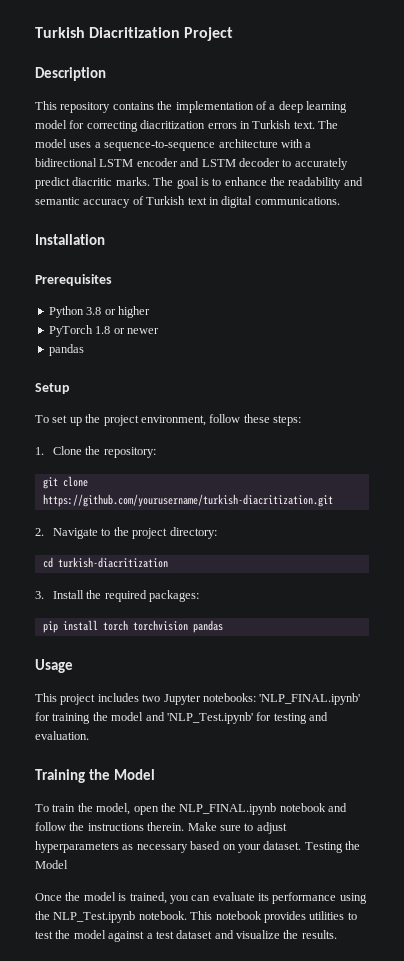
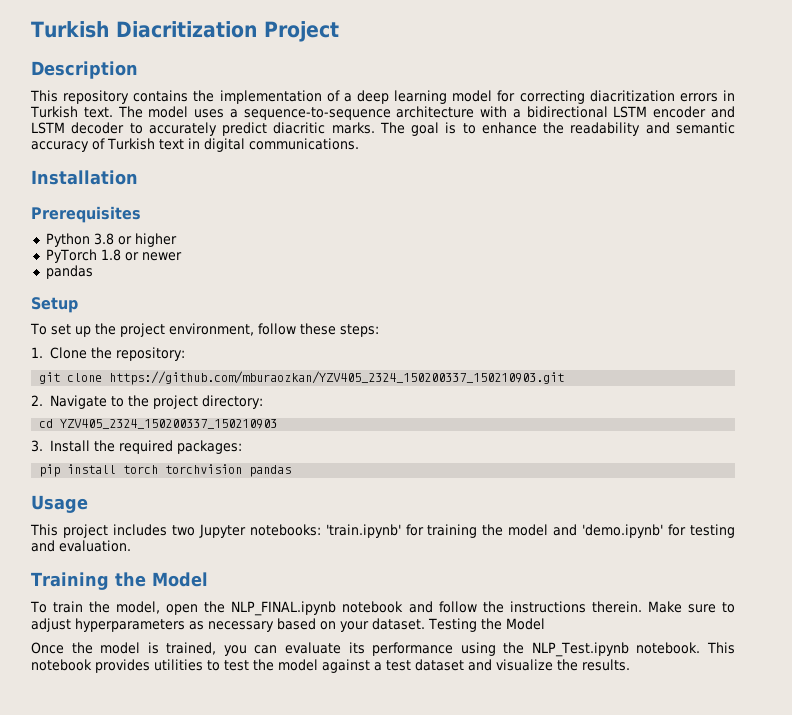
- git clone https://github.com/yourusername/turkish-diacritization.git
+ git clone https://github.com/mburaozkan/YZV405_2324_150200337_150210903.git
- cd turkish-diacritization
+ cd YZV405_2324_150200337_150210903
- This project includes two Jupyter notebooks: 'NLP_FINAL.ipynb' for training the model and 'NLP_Test.ipynb' for testing and evaluation.
+ This project includes two Jupyter notebooks: 'train.ipynb' for training the model and 'demo.ipynb' for testing and evaluation.

